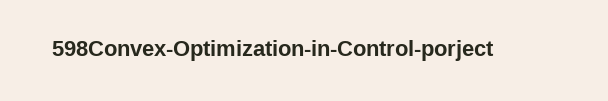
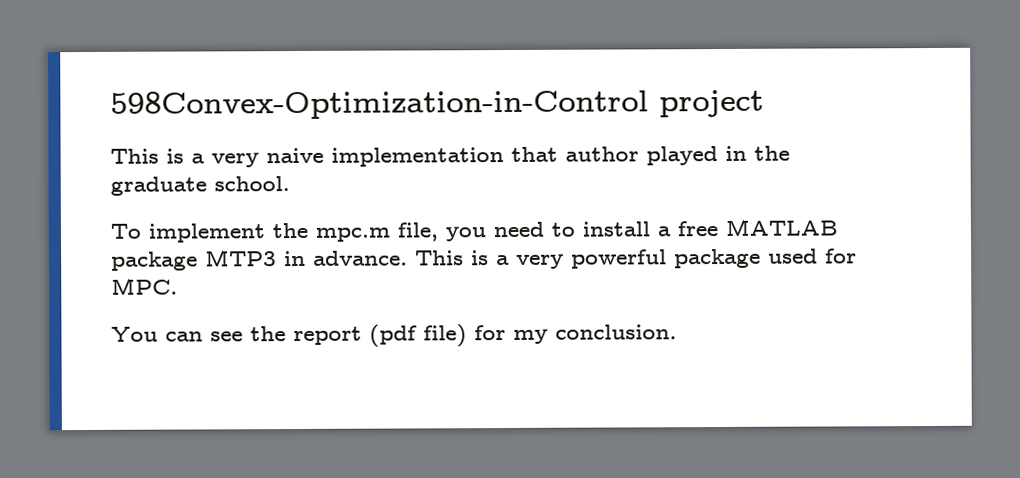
- 598Convex-Optimization-in-Control-porject
+ 598Convex-Optimization-in-Control project
+ This is a very naive implementation that author played in the graduate school.
+ To implement the mpc.m file, you need to install a free MATLAB package MTP3 in advance. This is a very powerful package used for MPC.
+ You can see the report (pdf file) for my conclusion.

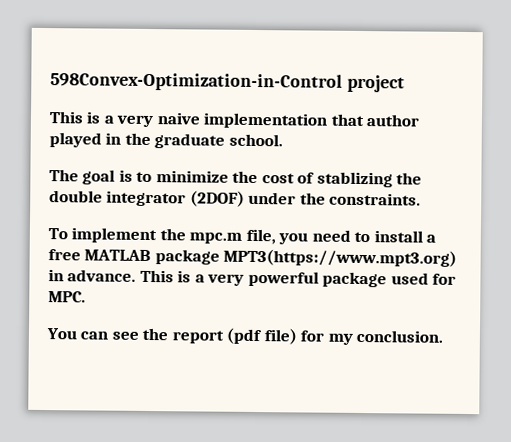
+ The goal is to minimize the cost of stablizing the double integrator (2DOF) under the constraints.
- To implement the mpc.m file, you need to install a free MATLAB package MTP3 in advance.
+ To implement the mpc.m file, you need to install a free MATLAB package MPT3(https://www.mpt3.org) in advance.

